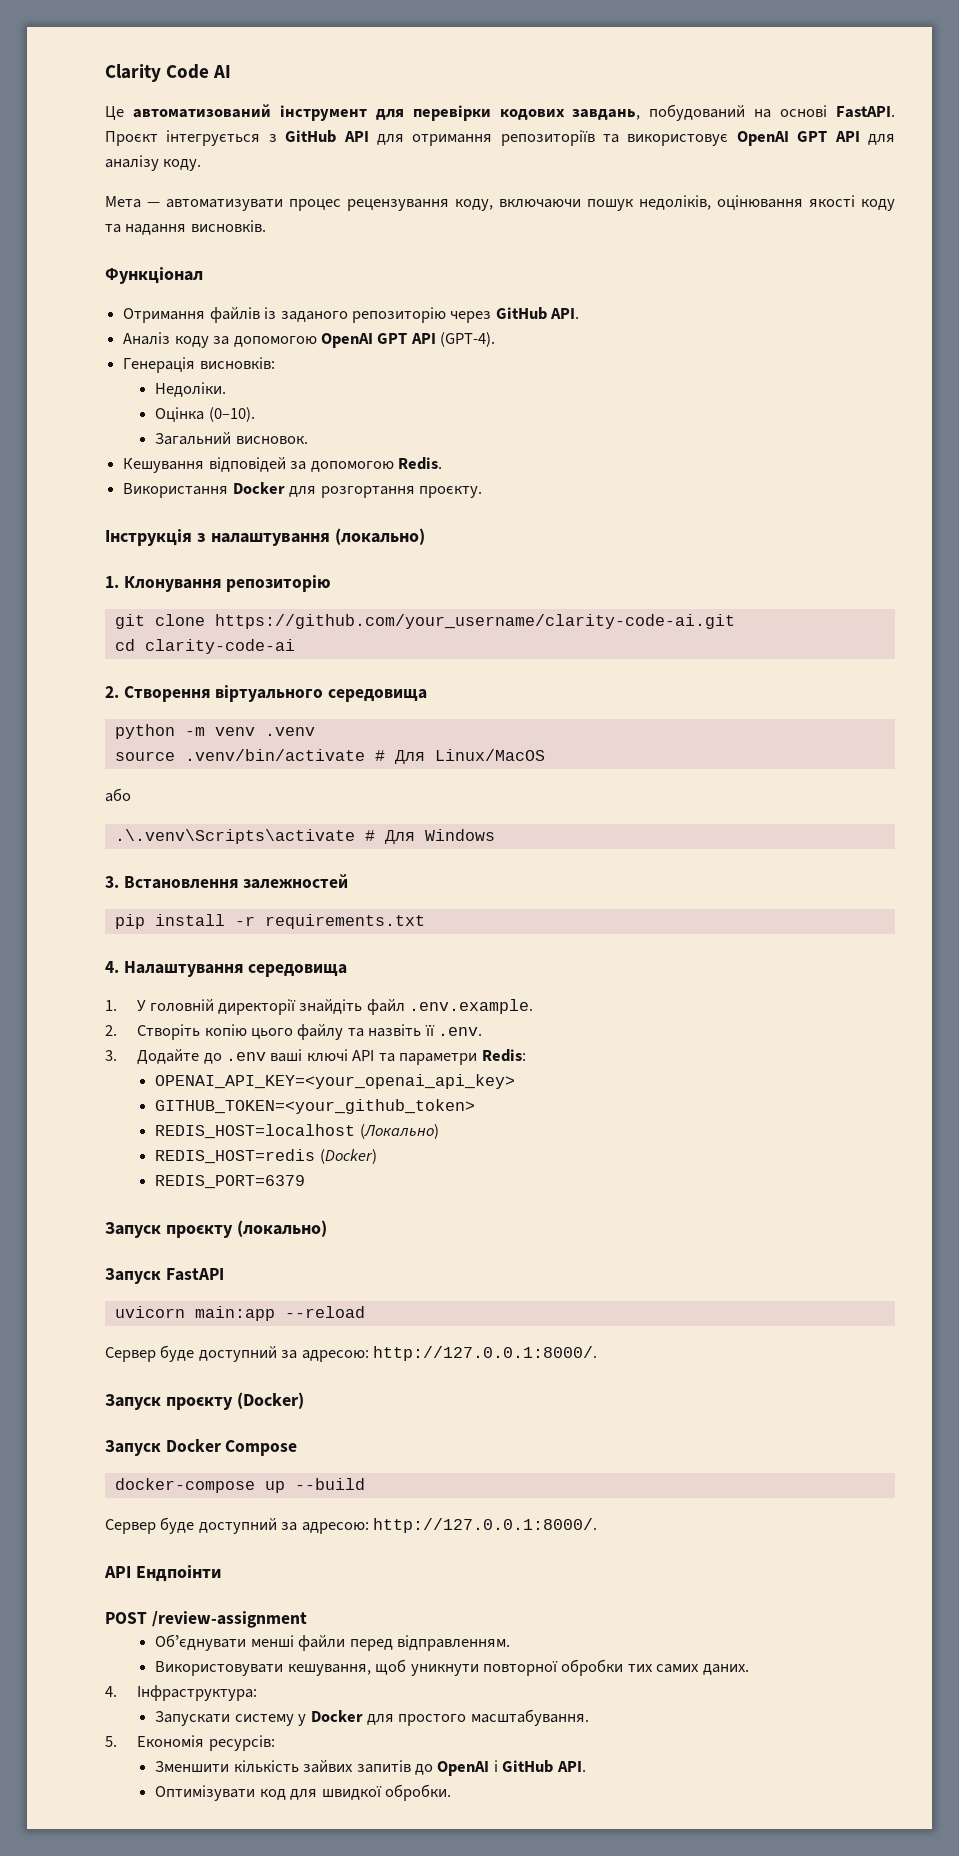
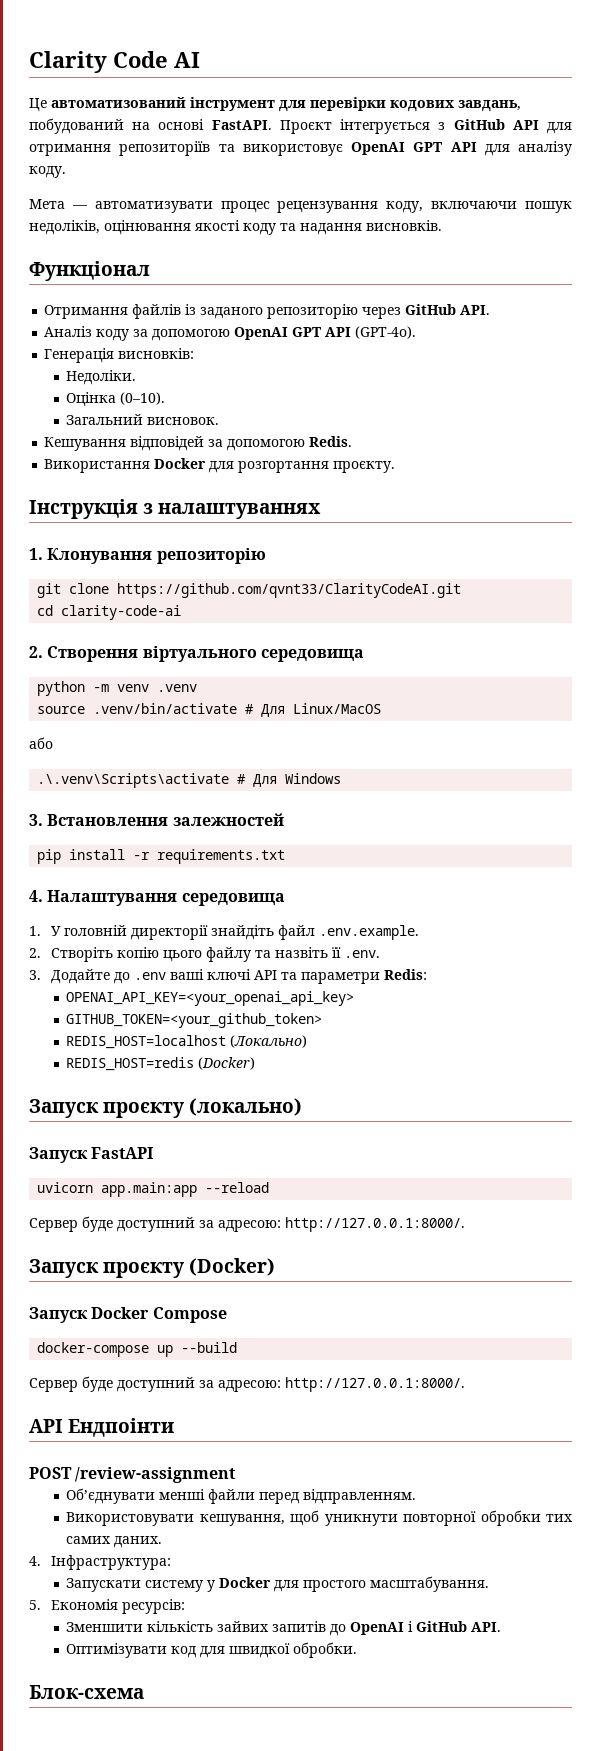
- Аналіз коду за допомогою OpenAI GPT API (GPT-4).
+ Аналіз коду за допомогою OpenAI GPT API (GPT-4o).
- Інструкція з налаштування (локально)
+ Інструкція з налаштуванняx
- git clone https://github.com/your_username/clarity-code-ai.git
+ git clone https://github.com/qvnt33/ClarityCodeAI.git
- REDIS_PORT=6379
- uvicorn main:app --reload
+ uvicorn app.main:app --reload
+ Блок-схема

